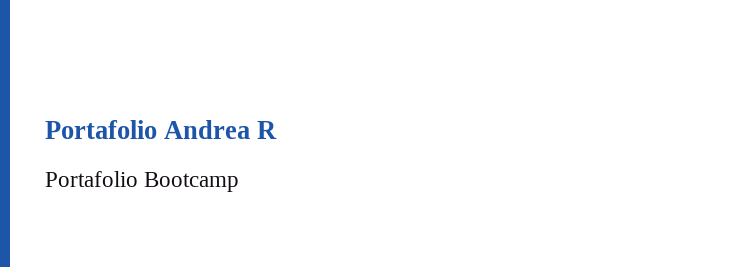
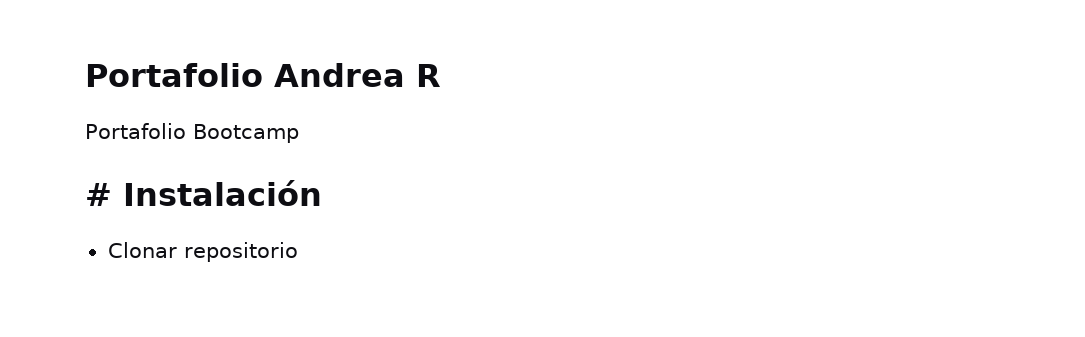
+ # Instalación
+ Clonar repositorio

